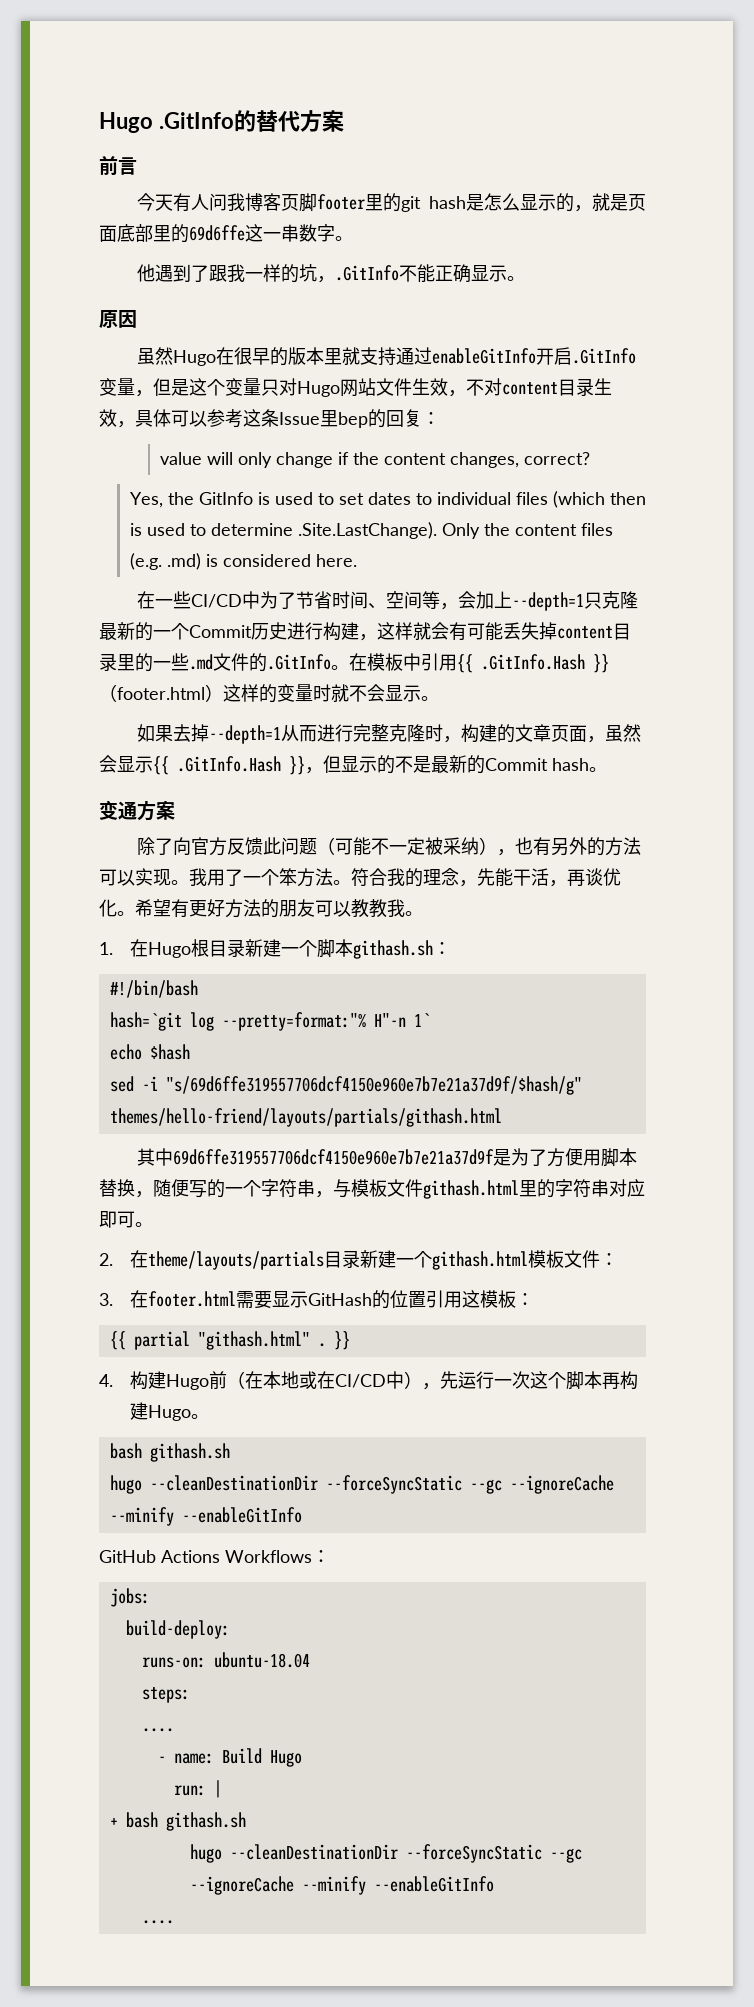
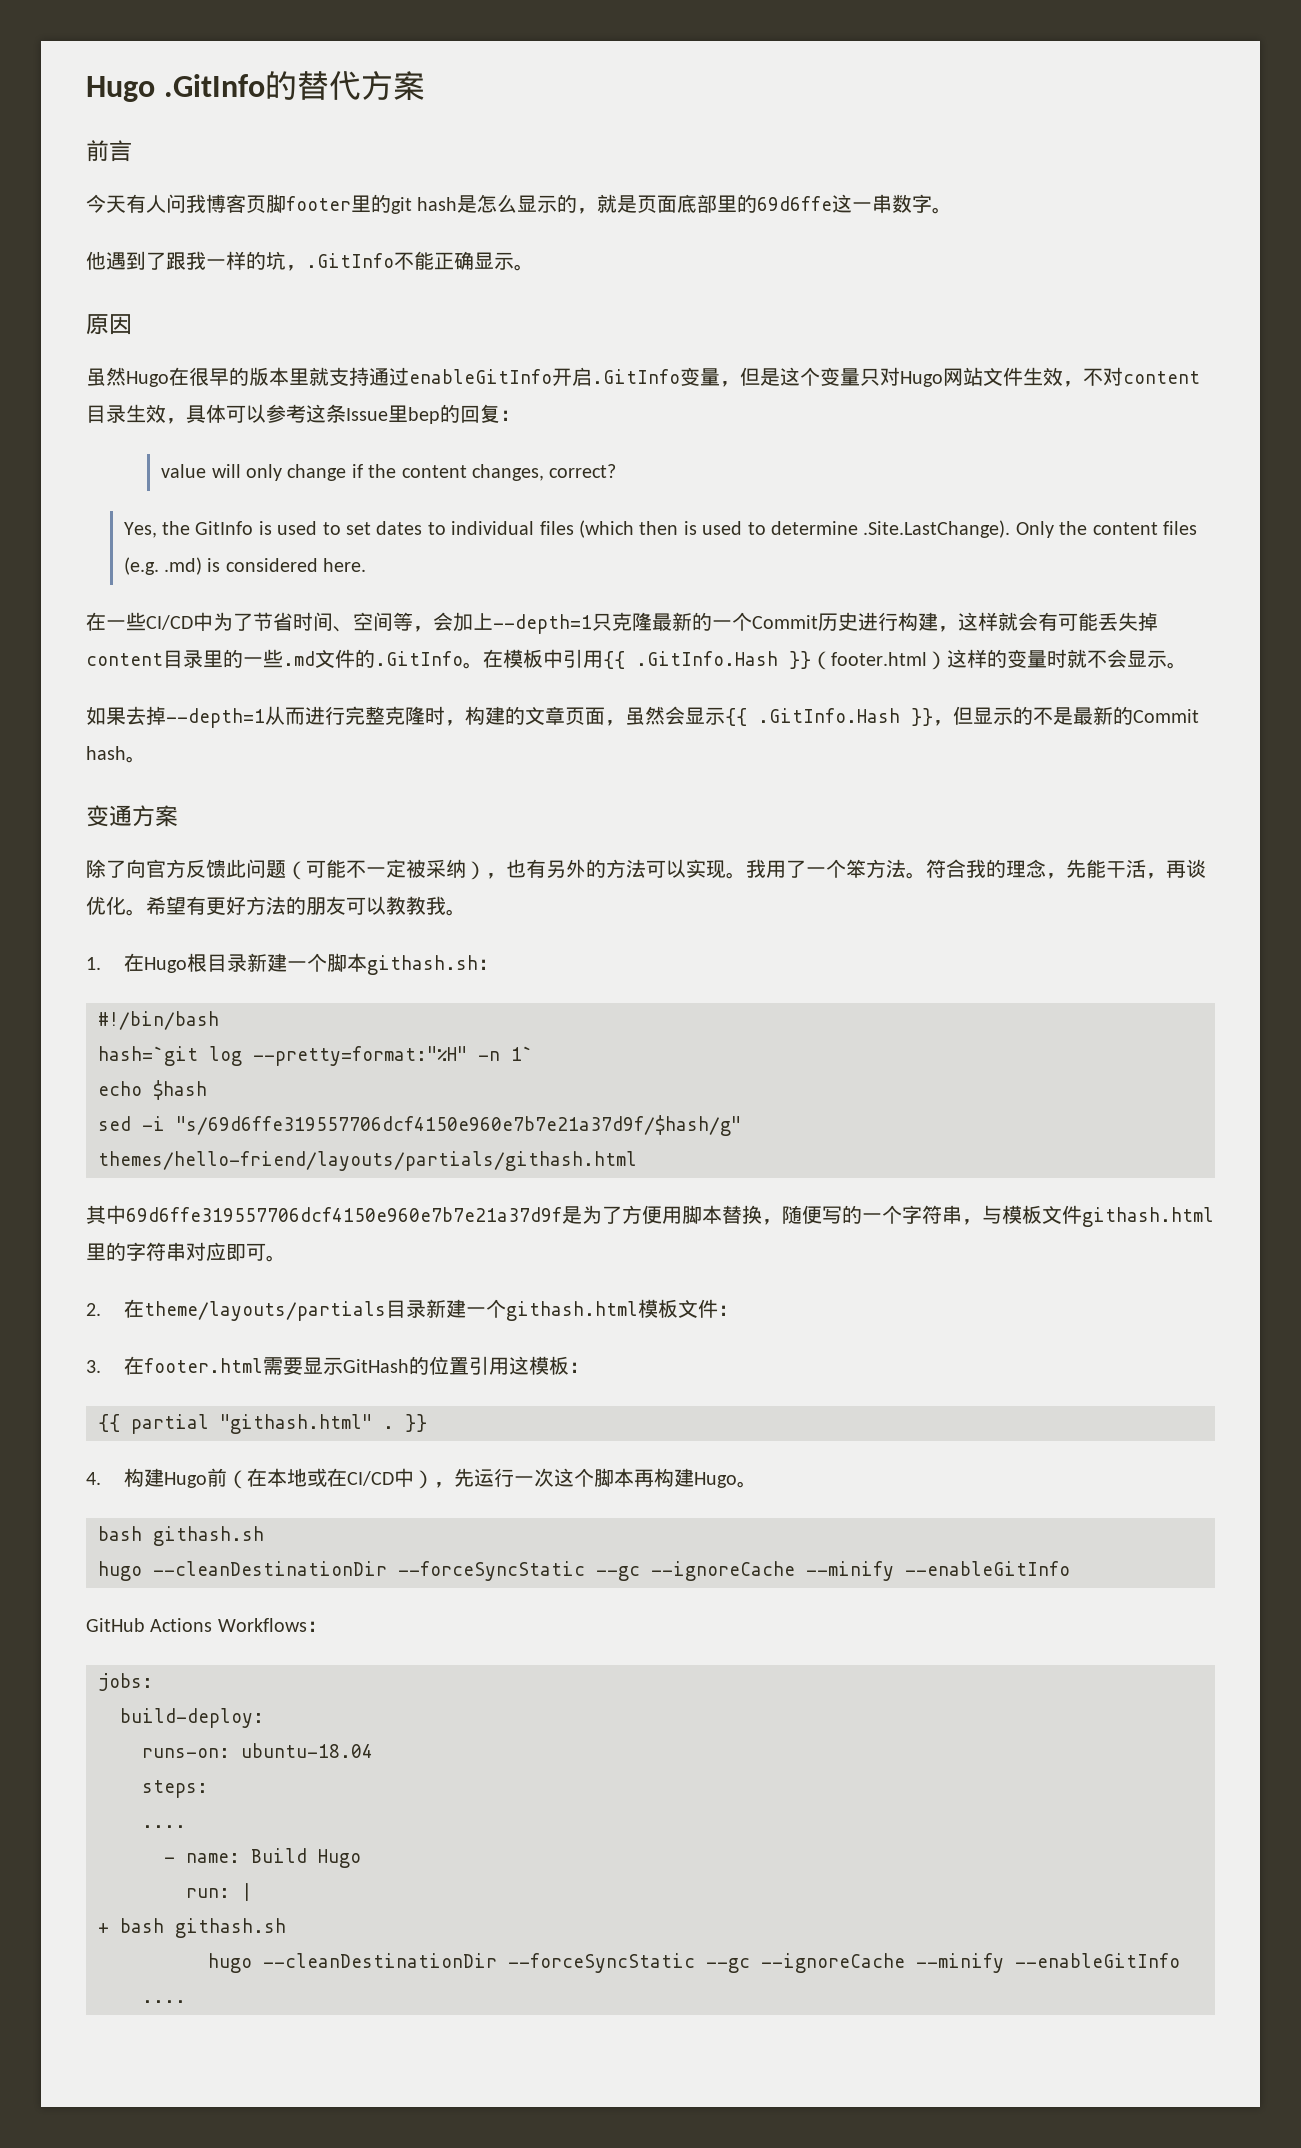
- hash=`git log --pretty=format:"% H"-n 1`
+ hash=`git log --pretty=format:"%H" -n 1`

